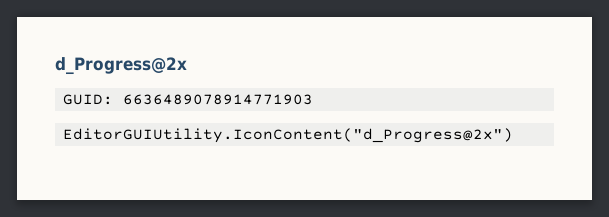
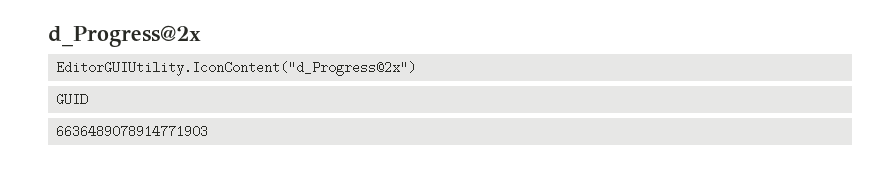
- GUID: 6636489078914771903
+ EditorGUIUtility.IconContent("d_Progress@2x")
+ GUID
+ 6636489078914771903
- EditorGUIUtility.IconContent("d_Progress@2x")

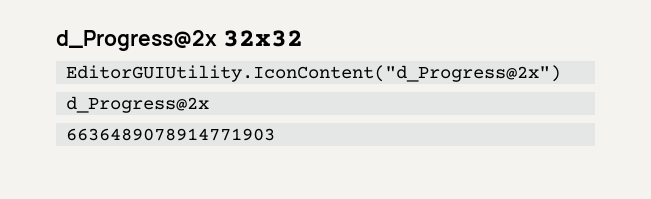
- d_Progress@2x
+ d_Progress@2x 32x32
  EditorGUIUtility.IconContent("d_Progress@2x")
- GUID
+ d_Progress@2x

